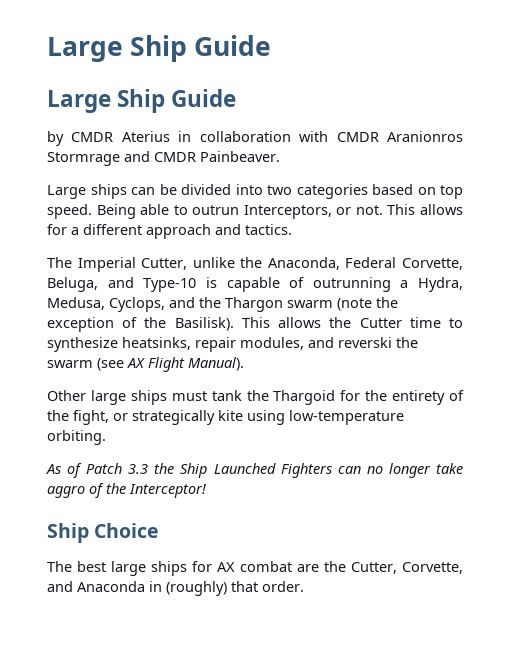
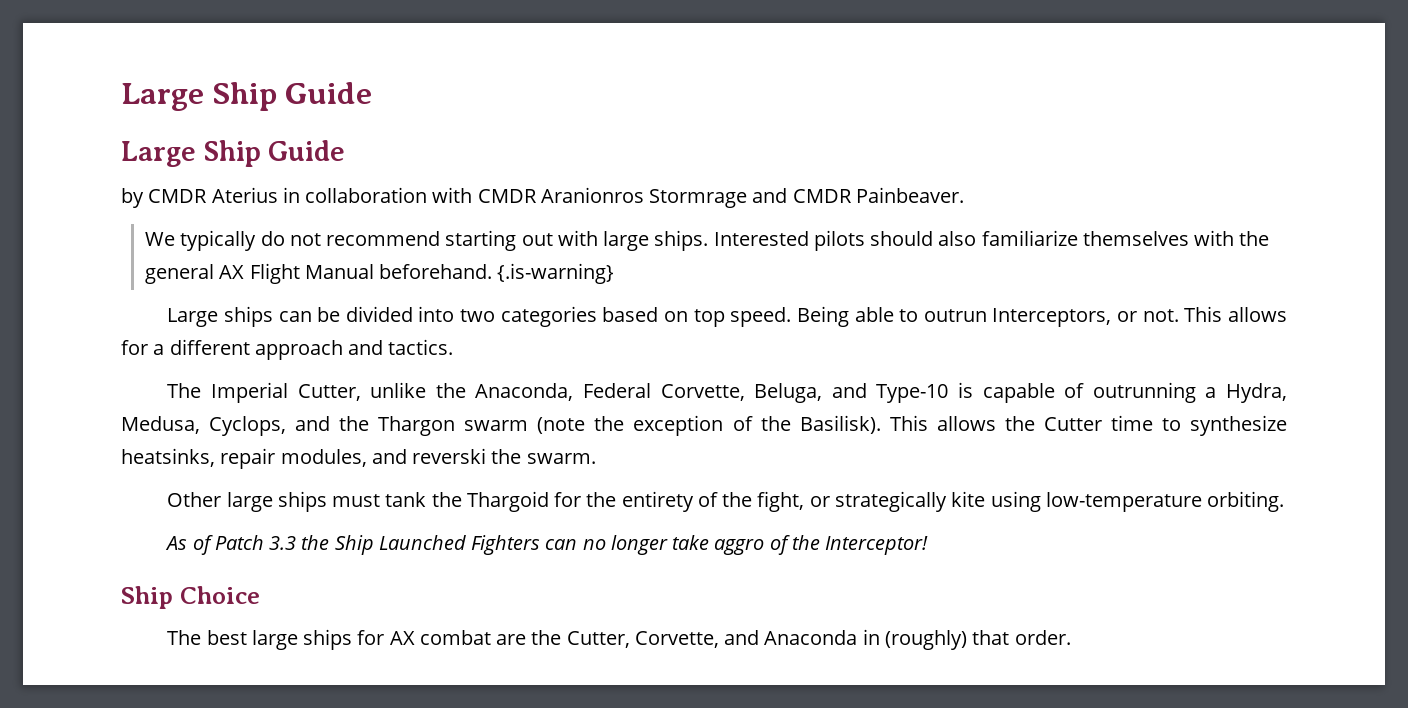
+ We typically do not recommend starting out with large ships. Interested pilots should also familiarize themselves with the general AX Flight Manual beforehand. {.is-warning}
- This allows the Cutter time to synthesize heatsinks, repair modules, and reverski the swarm (see AX Flight Manual).
+ This allows the Cutter time to synthesize heatsinks, repair modules, and reverski the swarm.

